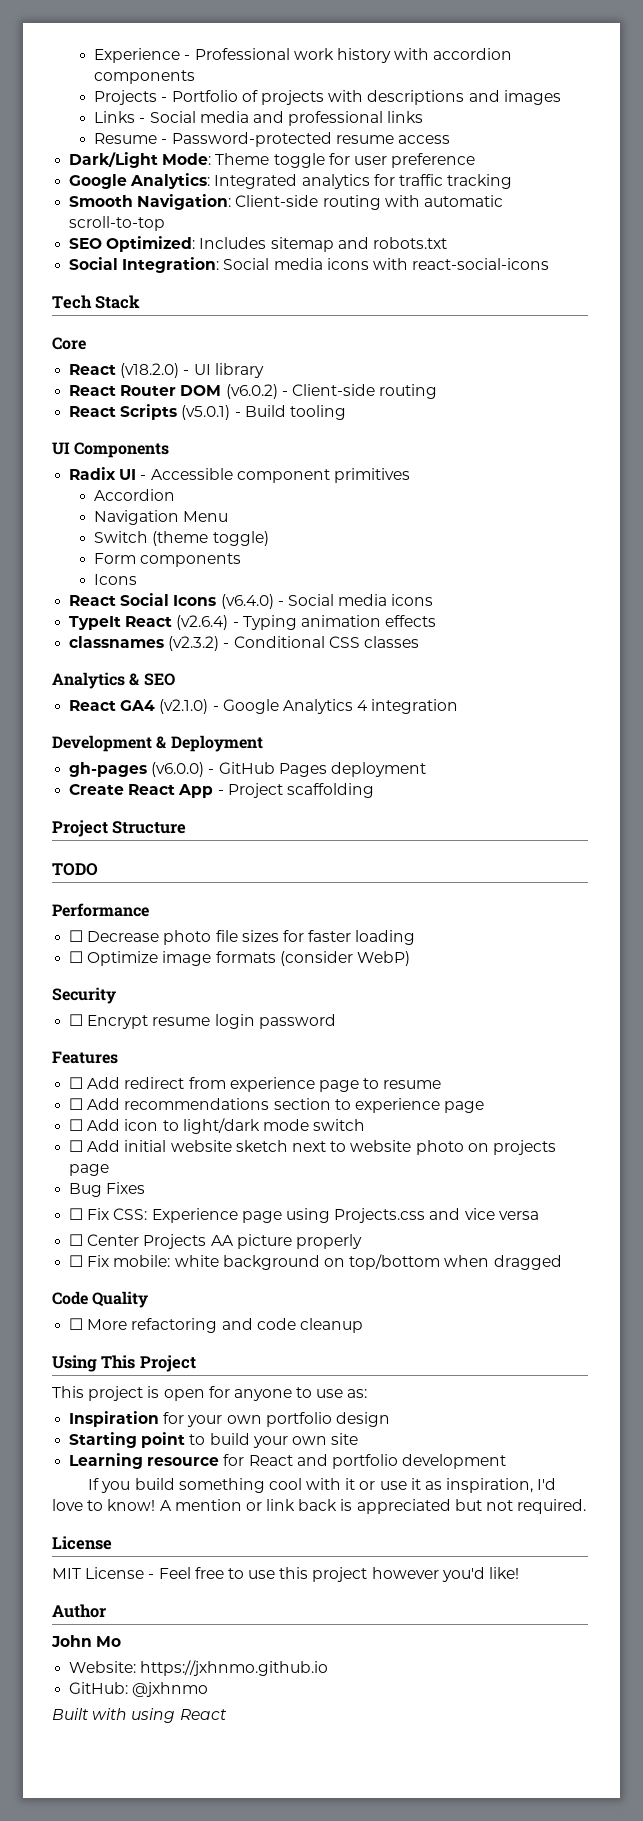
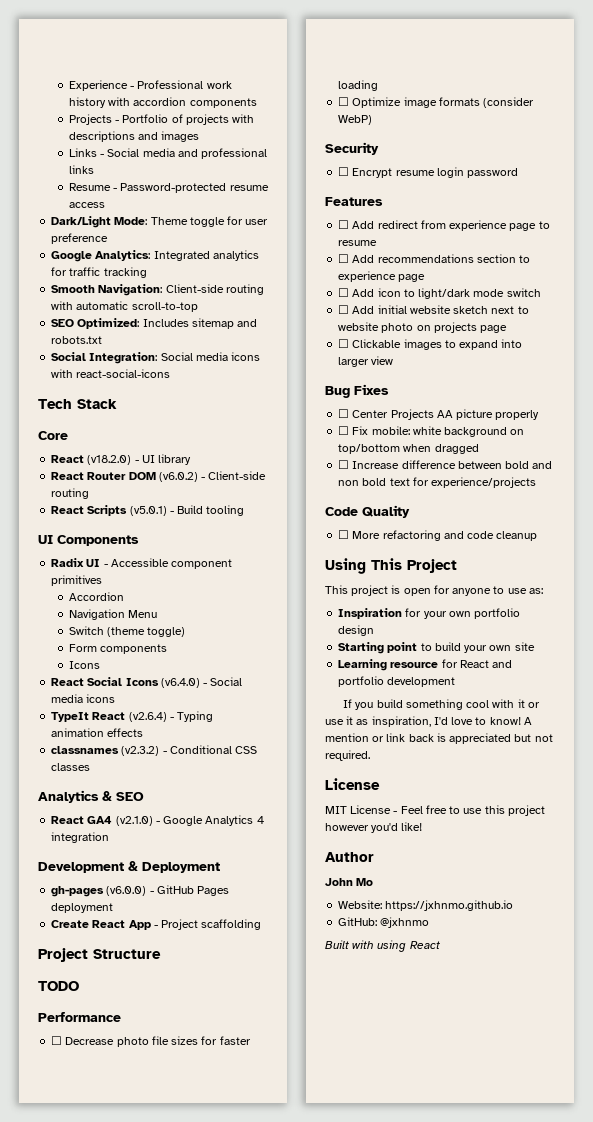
+ ☐ Clickable images to expand into larger view
  Bug Fixes
- ☐ Fix CSS: Experience page using Projects.css and vice versa
+ ☐ Increase difference between bold and non bold text for experience/projects

